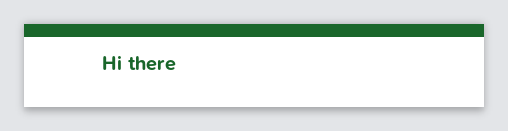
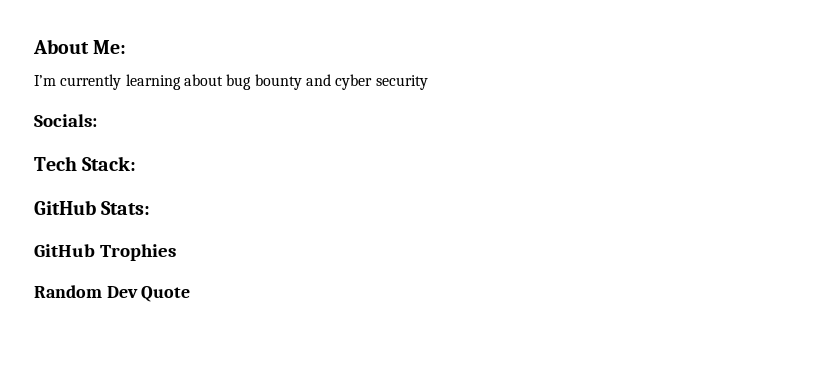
- Hi there
+ About Me:
+ I’m currently learning about bug bounty and cyber security
+ Socials:
+ Tech Stack:
+ GitHub Stats:
+ GitHub Trophies
+ Random Dev Quote

